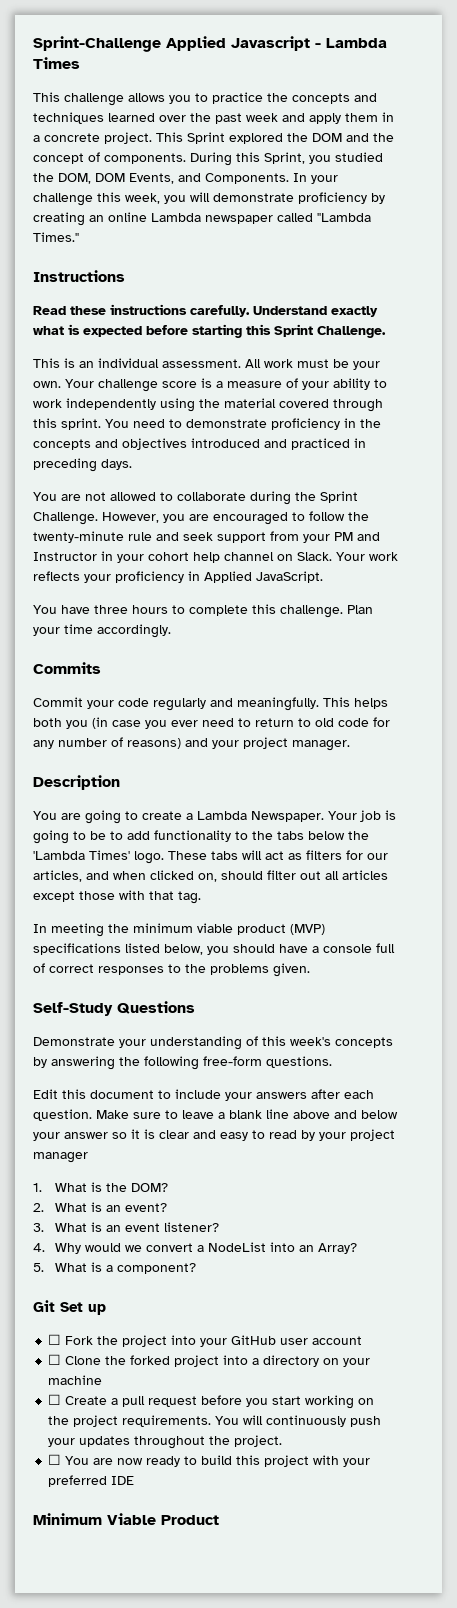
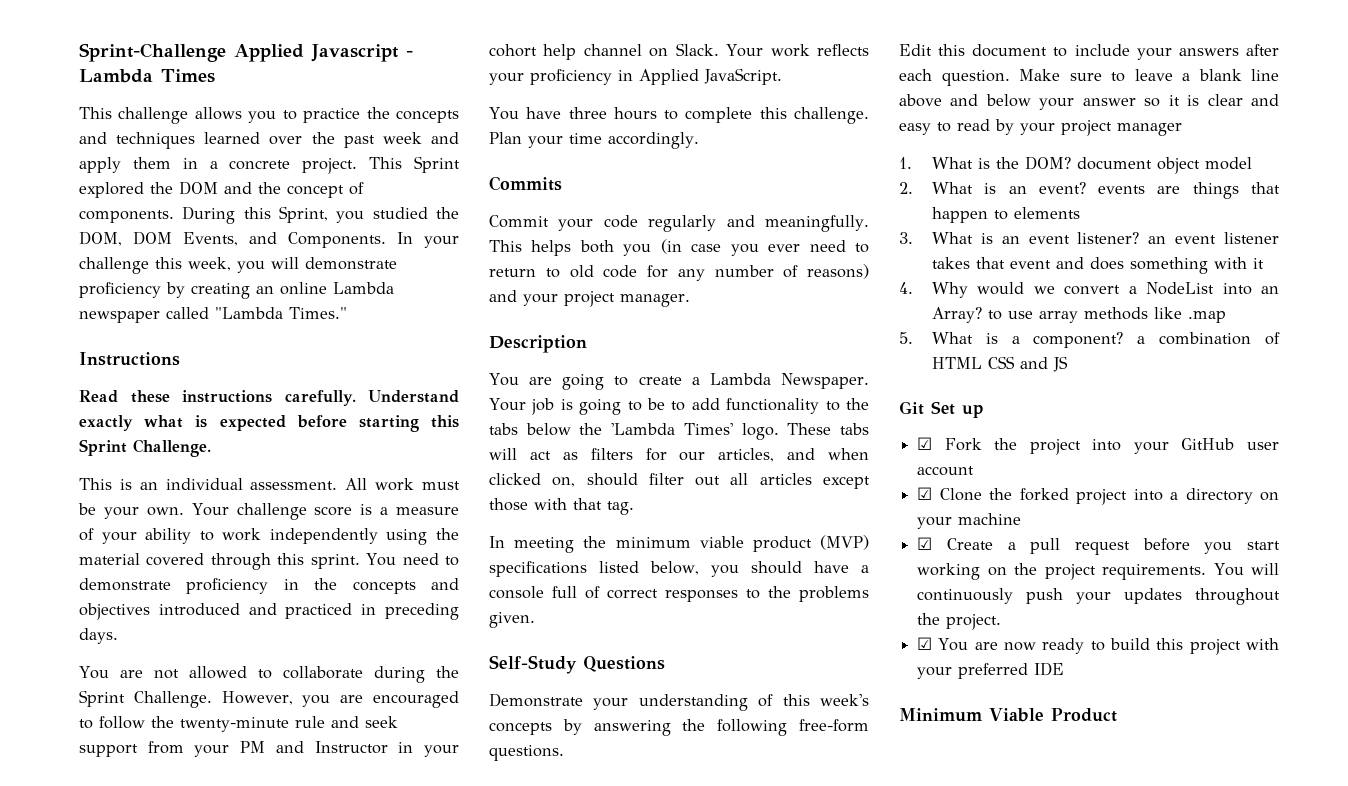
- 1. What is the DOM?
+ 1. What is the DOM? document object model
- 2. What is an event?
+ 2. What is an event? events are things that happen to elements
- 3. What is an event listener?
+ 3. What is an event listener? an event listener takes that event and does something with it
- 4. Why would we convert a NodeList into an Array?
+ 4. Why would we convert a NodeList into an Array? to use array methods like .map
- 5. What is a component?
+ 5. What is a component? a combination of HTML CSS and JS
- ☐ Fork the project into your GitHub user account
+ ☑ Fork the project into your GitHub user account
- ☐ Clone the forked project into a directory on your machine
+ ☑ Clone the forked project into a directory on your machine
- ☐ Create a pull request before you start working on the project requirements.
+ ☑ Create a pull request before you start working on the project requirements.
- ☐ You are now ready to build this project with your preferred IDE
+ ☑ You are now ready to build this project with your preferred IDE

